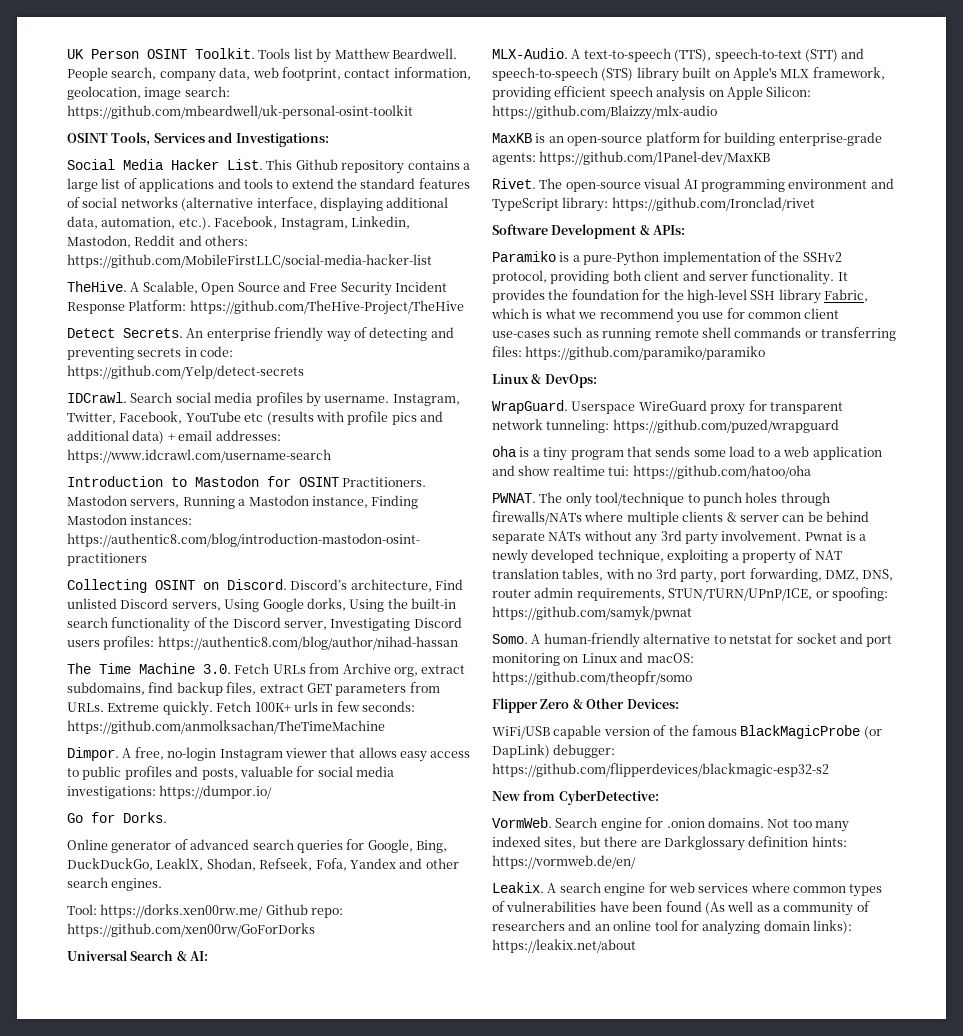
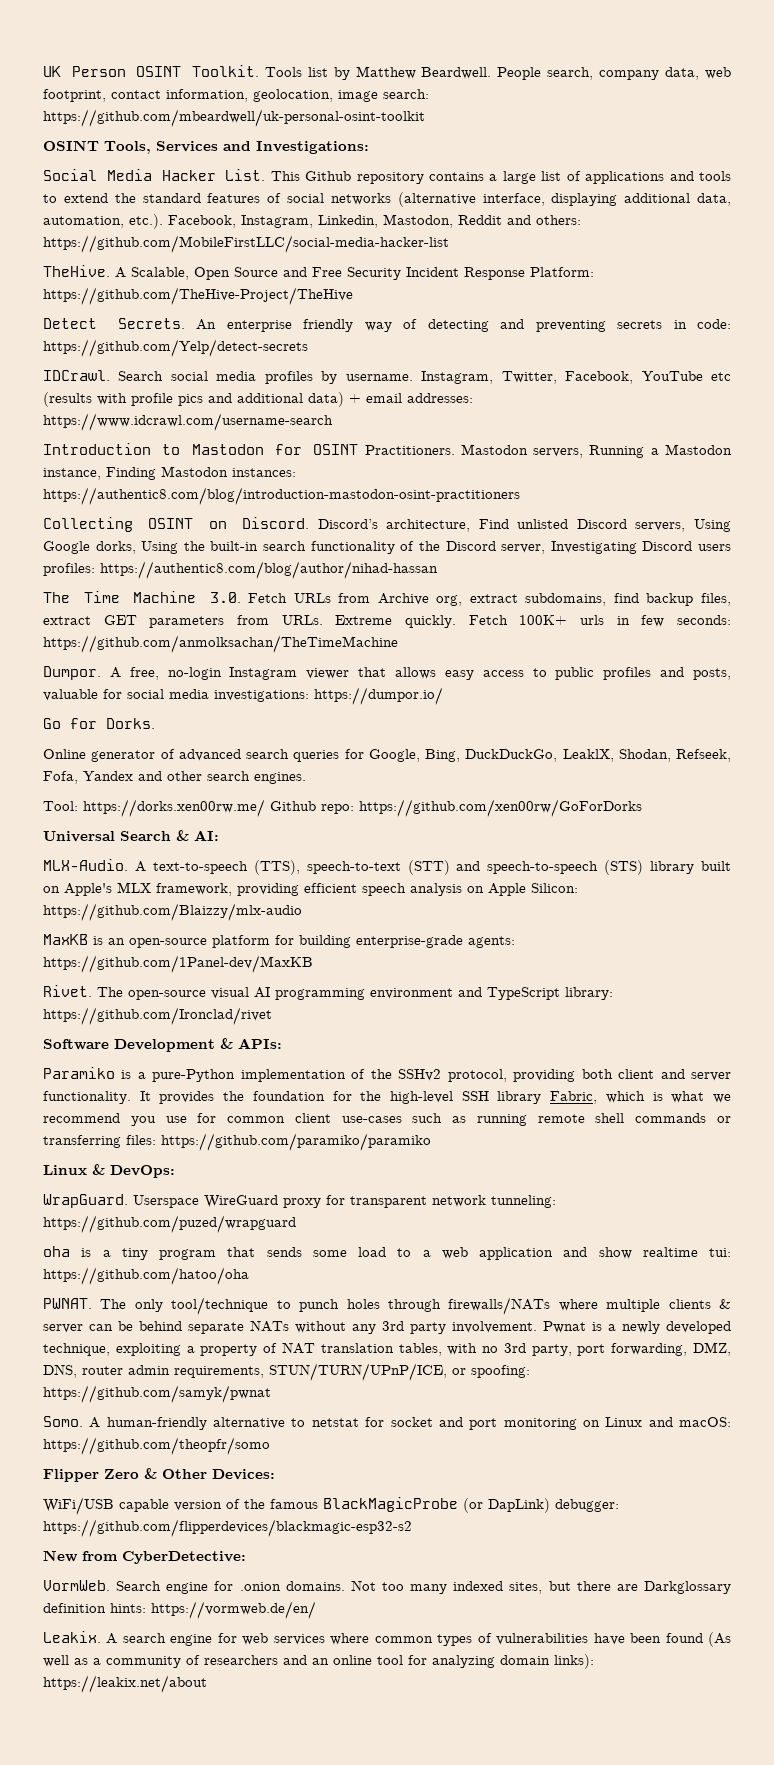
- Dimpor.
+ Dumpor.

